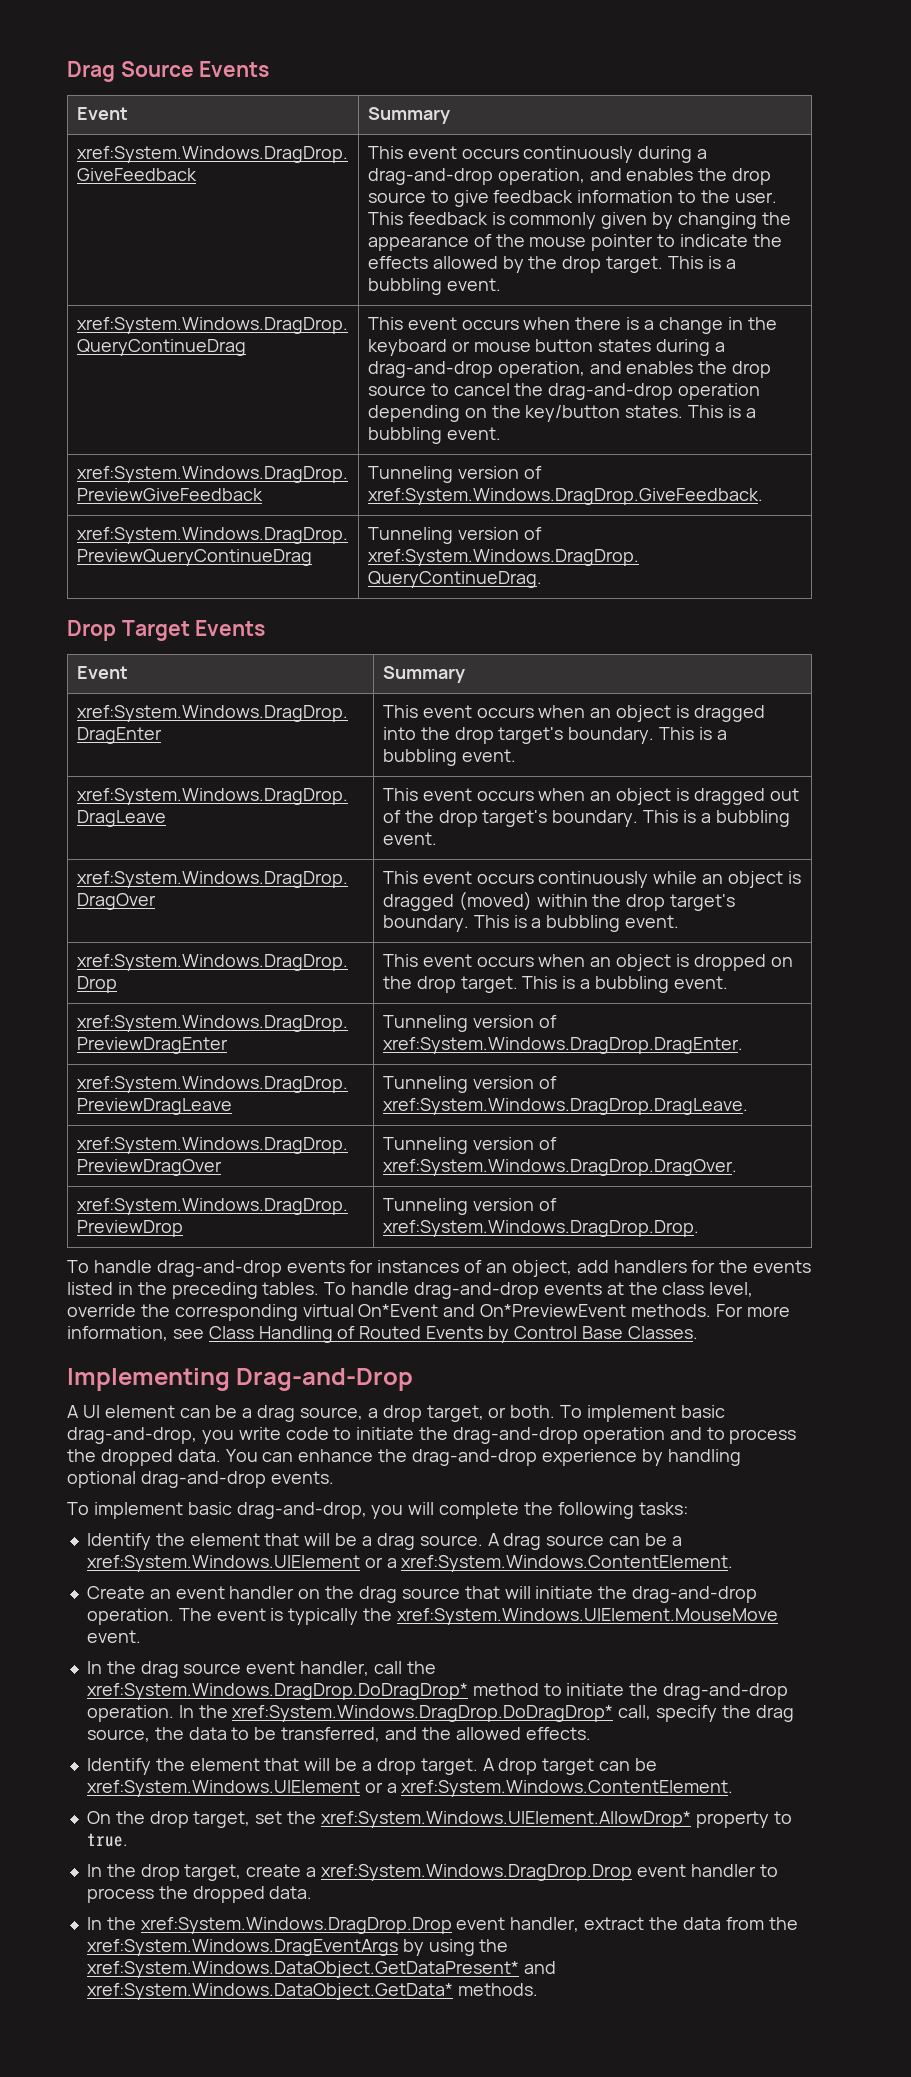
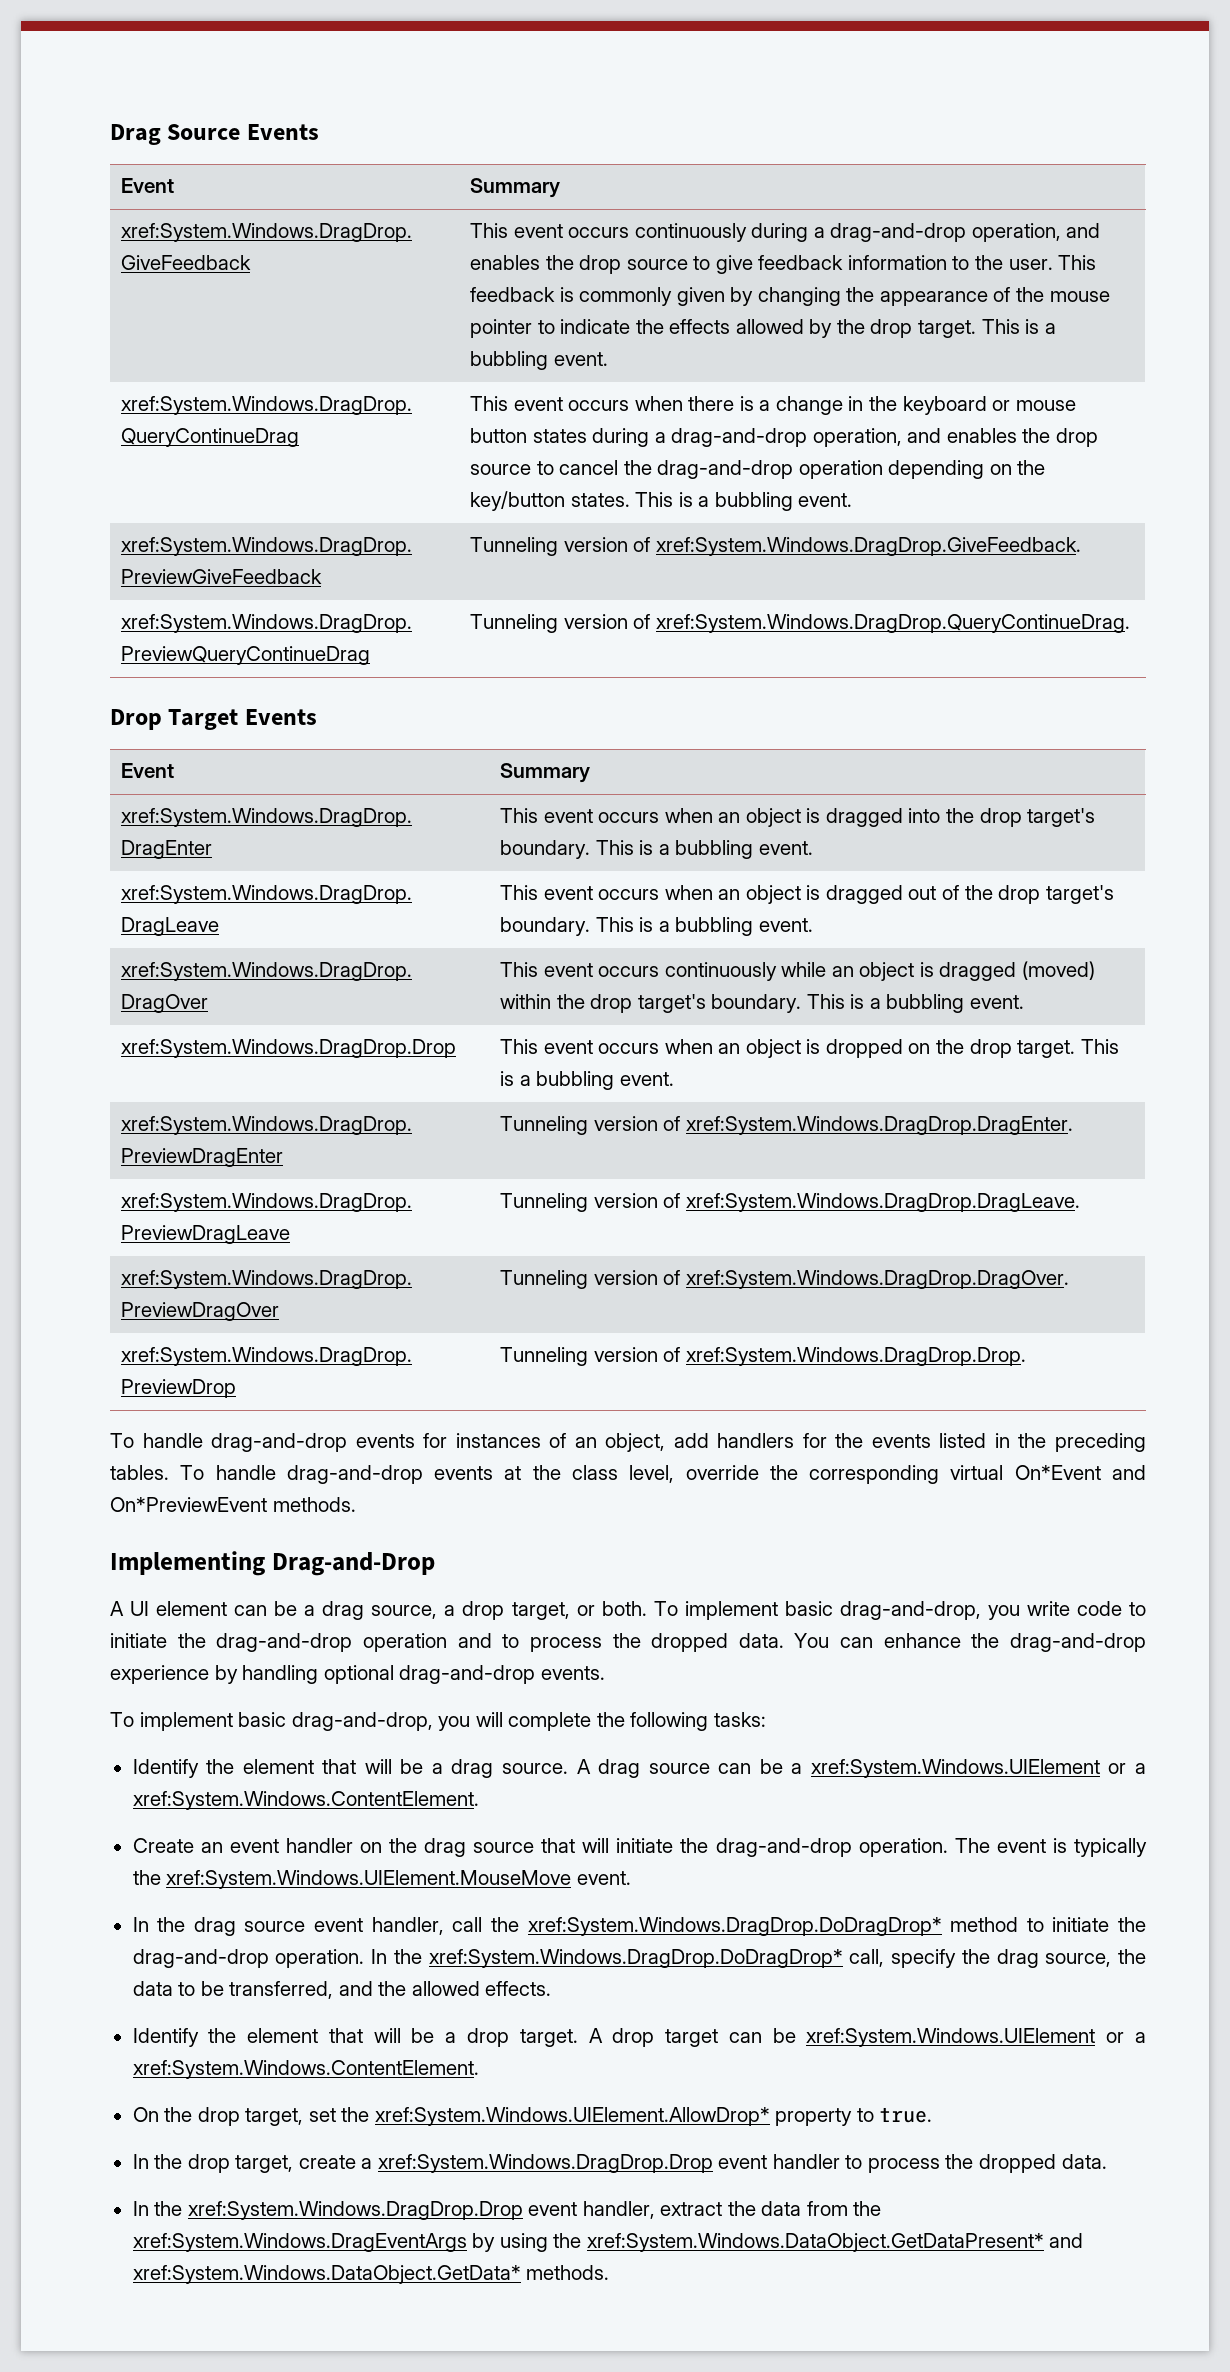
- For more information, see Class Handling of Routed Events by Control Base Classes.

